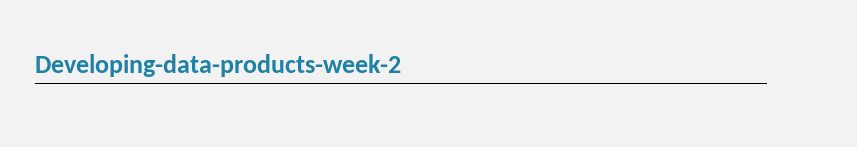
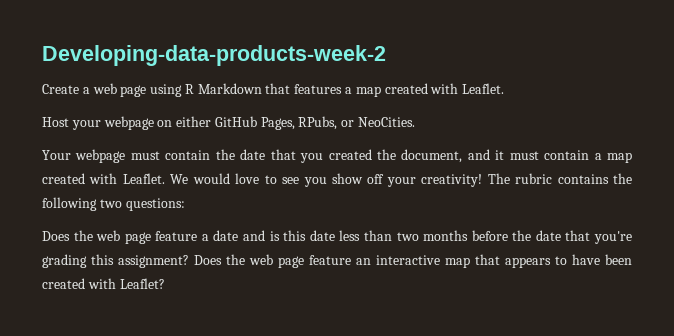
+ Create a web page using R Markdown that features a map created with Leaflet.
+ Host your webpage on either GitHub Pages, RPubs, or NeoCities.
+ Your webpage must contain the date that you created the document, and it must contain a map created with Leaflet. We would love to see you show off your creativity! The rubric contains the following two questions:
+ Does the web page feature a date and is this date less than two months before the date that you're grading this assignment? Does the web page feature an interactive map that appears to have been created with Leaflet?

